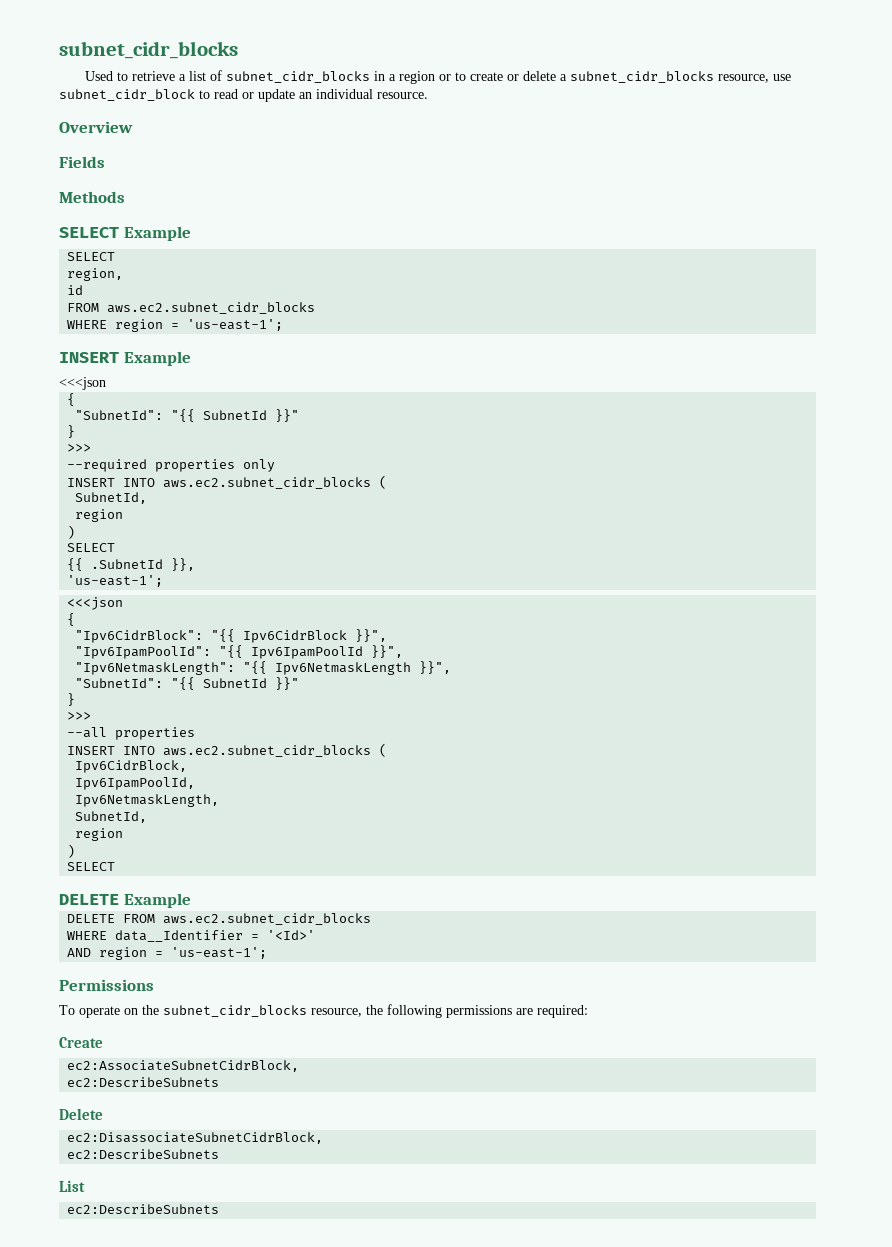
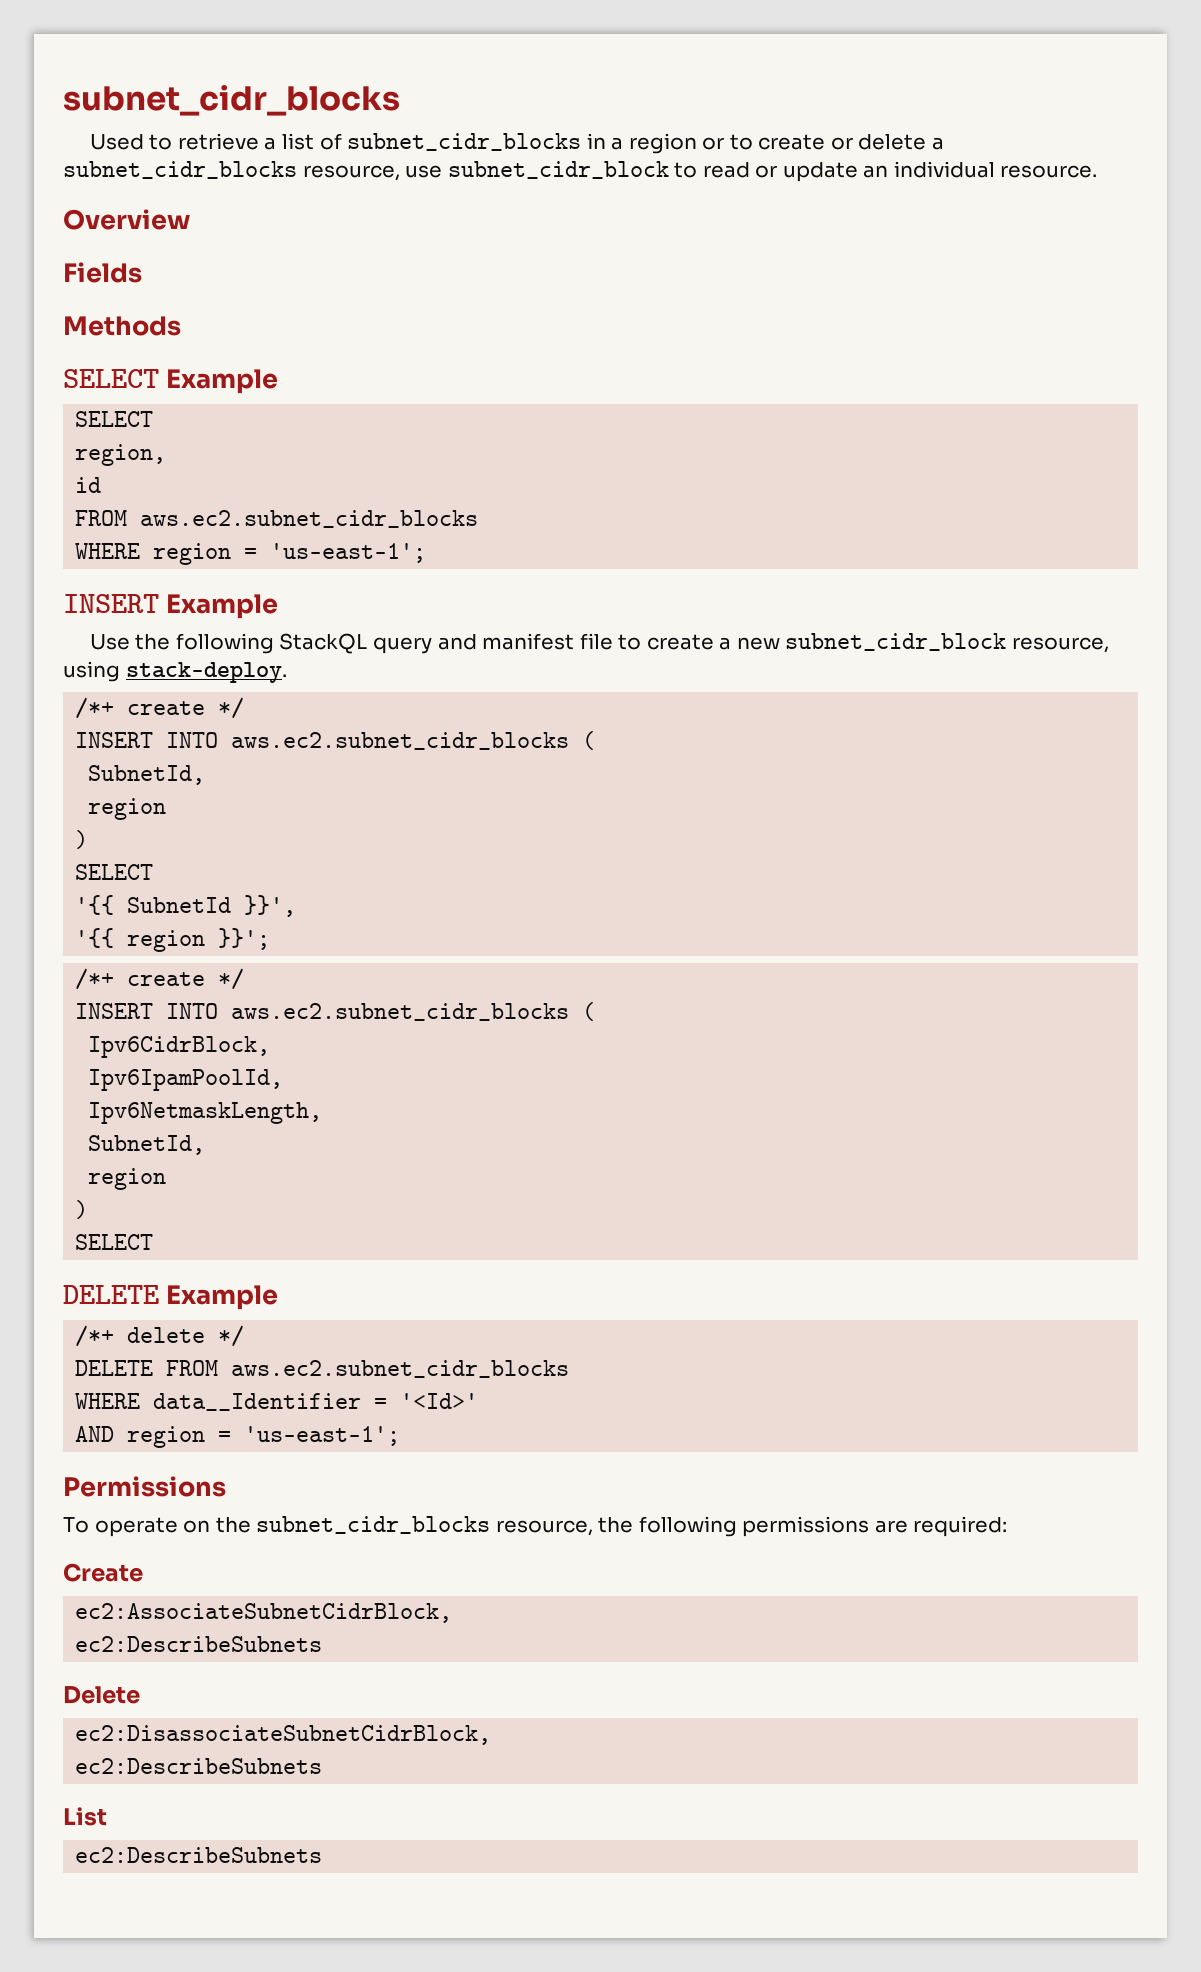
  INSERT Example
- <<<json
- {
- "SubnetId": "{{ SubnetId }}"
- }
- >>>
- --required properties only
+ Use the following StackQL query and manifest file to create a new subnet_cidr_block resource, using stack-deploy.
+ /*+ create */
- {{ .SubnetId }},
- 'us-east-1';
- <<<json
- {
- "Ipv6CidrBlock": "{{ Ipv6CidrBlock }}",
- "Ipv6IpamPoolId": "{{ Ipv6IpamPoolId }}",
- "Ipv6NetmaskLength": "{{ Ipv6NetmaskLength }}",
- "SubnetId": "{{ SubnetId }}"
- }
- >>>
- --all properties
+ '{{ SubnetId }}',
+ '{{ region }}';
+ /*+ create */
+ /*+ delete */

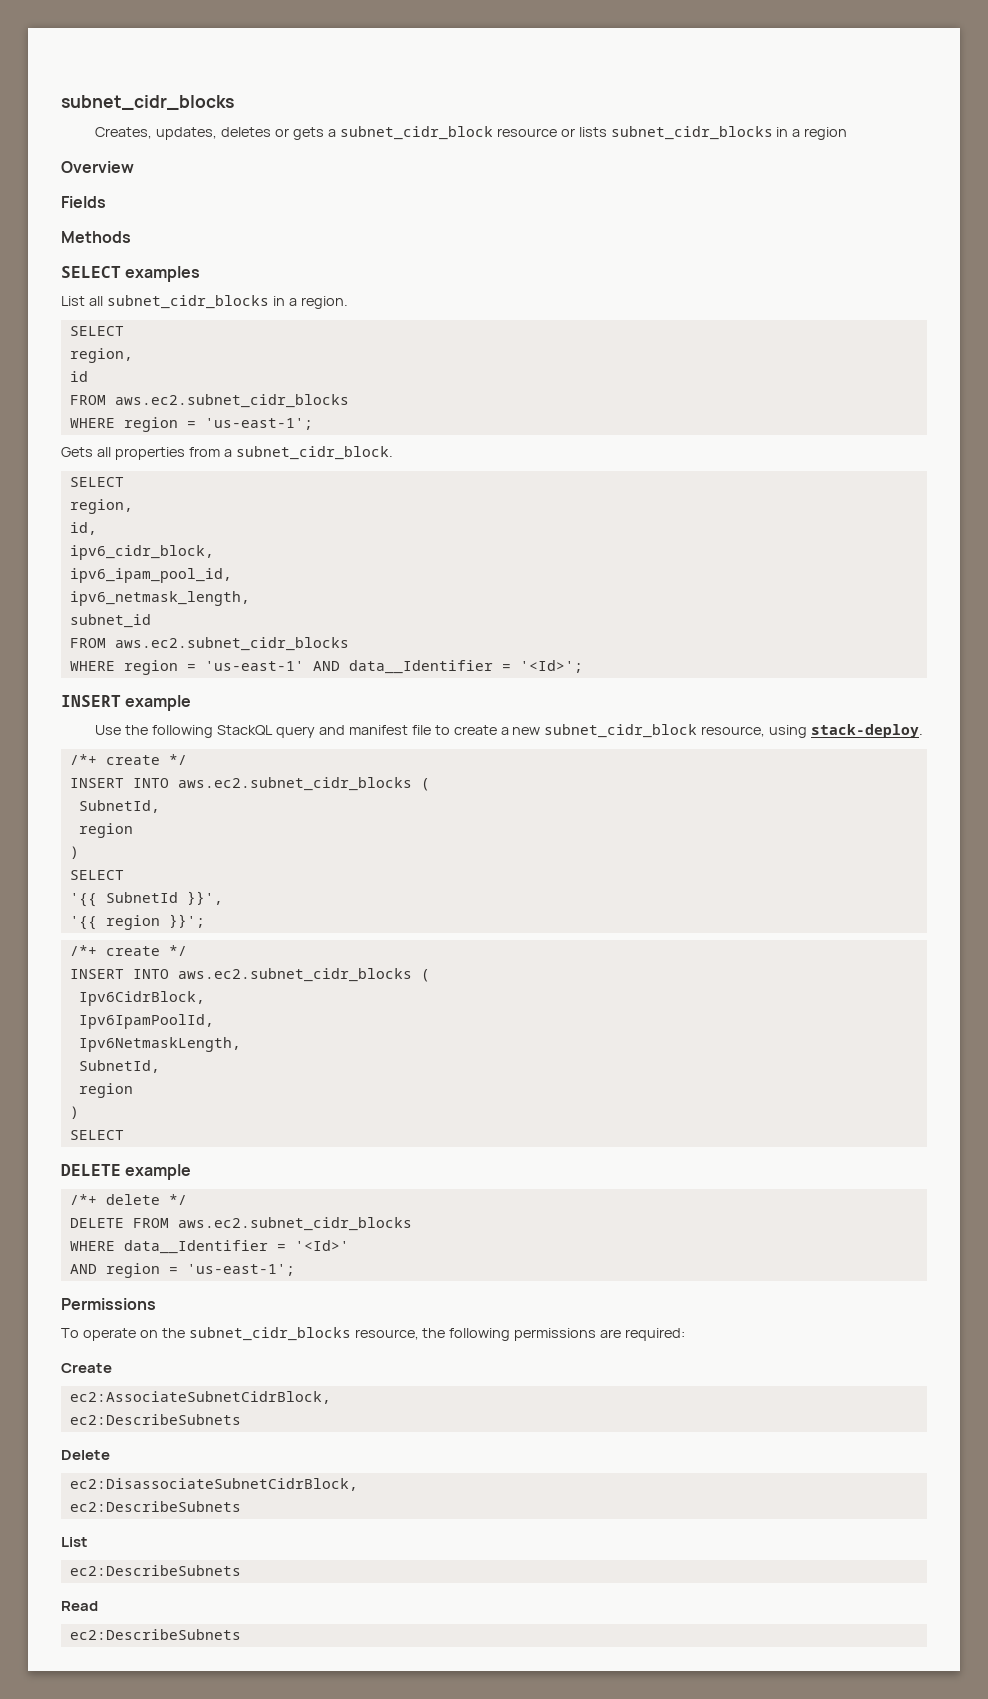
- Used to retrieve a list of subnet_cidr_blocks in a region or to create or delete a subnet_cidr_blocks resource, use subnet_cidr_block to read or update an individual resource.
+ Creates, updates, deletes or gets a subnet_cidr_block resource or lists subnet_cidr_blocks in a region
  Overview
  Fields
  Methods
- SELECT Example
+ SELECT examples
+ List all subnet_cidr_blocks in a region.
- INSERT Example
+ Gets all properties from a subnet_cidr_block.
+ SELECT
+ region,
+ id,
+ ipv6_cidr_block,
+ ipv6_ipam_pool_id,
+ ipv6_netmask_length,
+ subnet_id
+ FROM aws.ec2.subnet_cidr_blocks
+ WHERE region = 'us-east-1' AND data__Identifier = '<Id>';
+ INSERT example
- DELETE Example
+ DELETE example
+ Read
+ ec2:DescribeSubnets

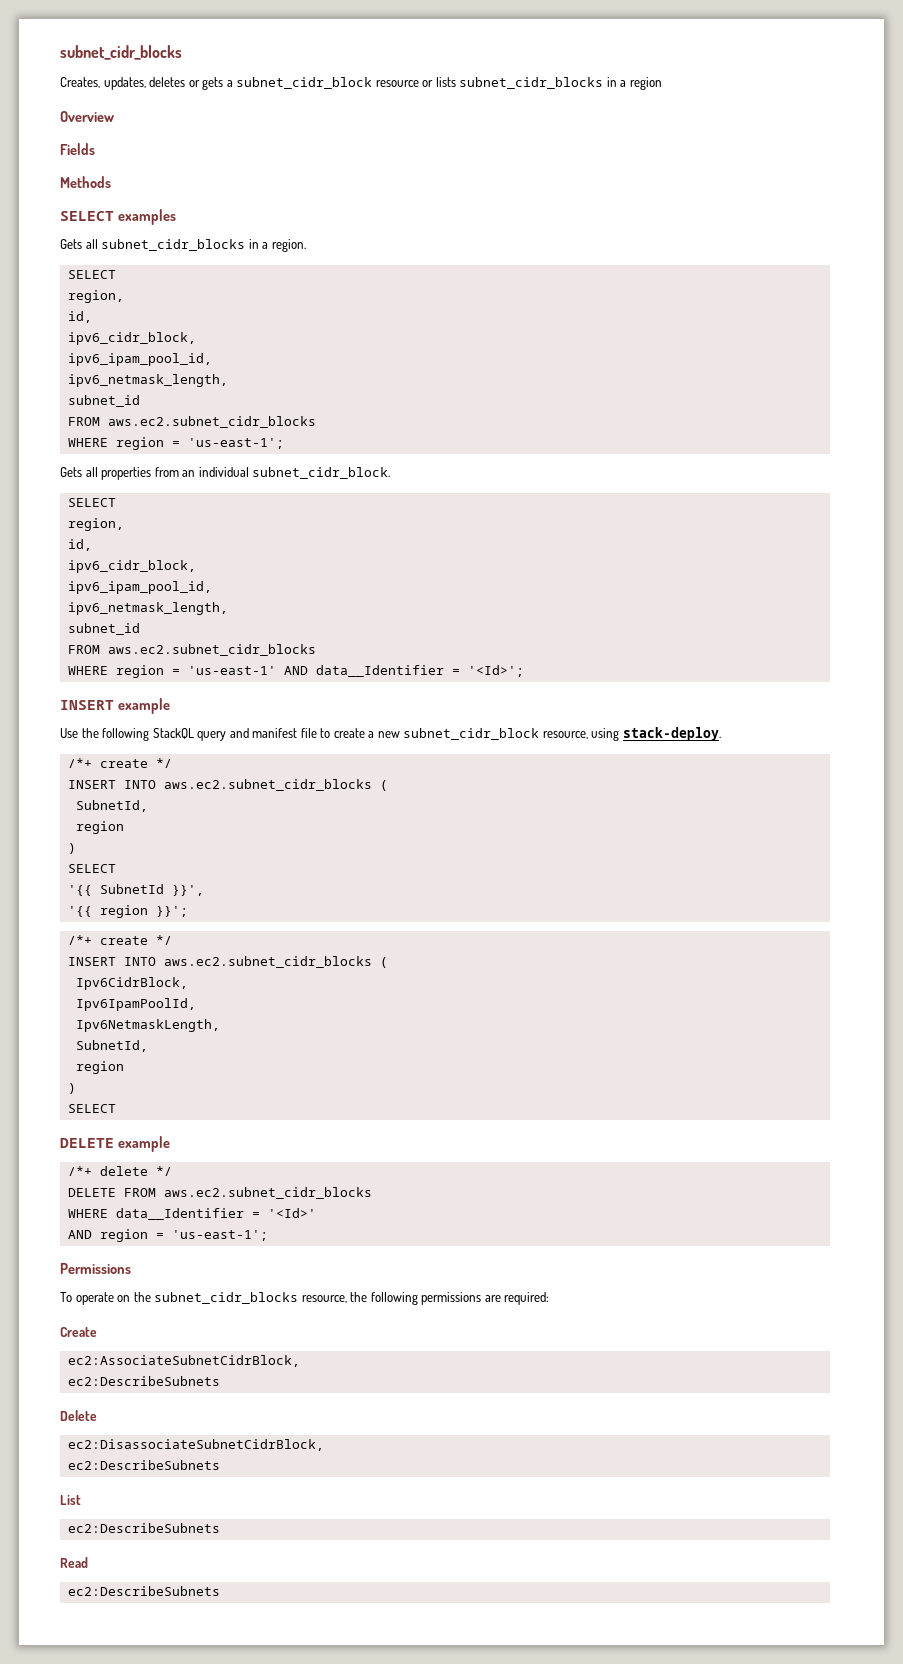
- List all subnet_cidr_blocks in a region.
+ Gets all subnet_cidr_blocks in a region.
  SELECT
  region,
- id
+ id,
+ ipv6_cidr_block,
+ ipv6_ipam_pool_id,
+ ipv6_netmask_length,
+ subnet_id
- Gets all properties from a subnet_cidr_block.
+ Gets all properties from an individual subnet_cidr_block.

